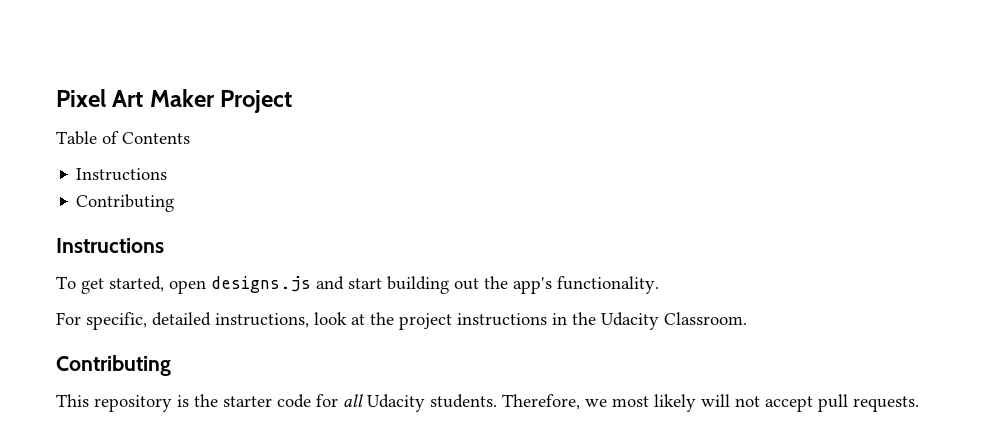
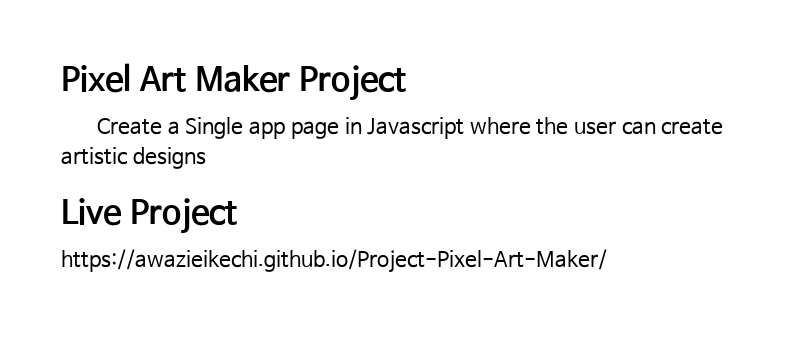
- Table of Contents
- Instructions
- Contributing
- Instructions
- To get started, open designs.js and start building out the app's functionality.
- For specific, detailed instructions, look at the project instructions in the Udacity Classroom.
- Contributing
- This repository is the starter code for all Udacity students. Therefore, we most likely will not accept pull requests.
+ Create a Single app page in Javascript where the user can create artistic designs
+ Live Project
+ https://awazieikechi.github.io/Project-Pixel-Art-Maker/

